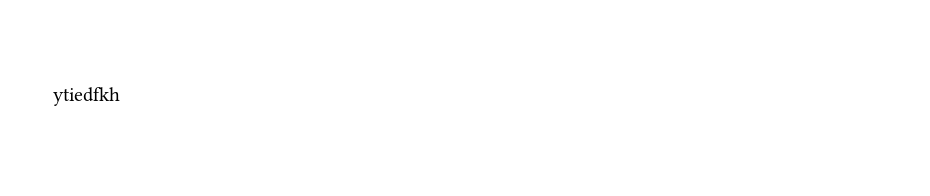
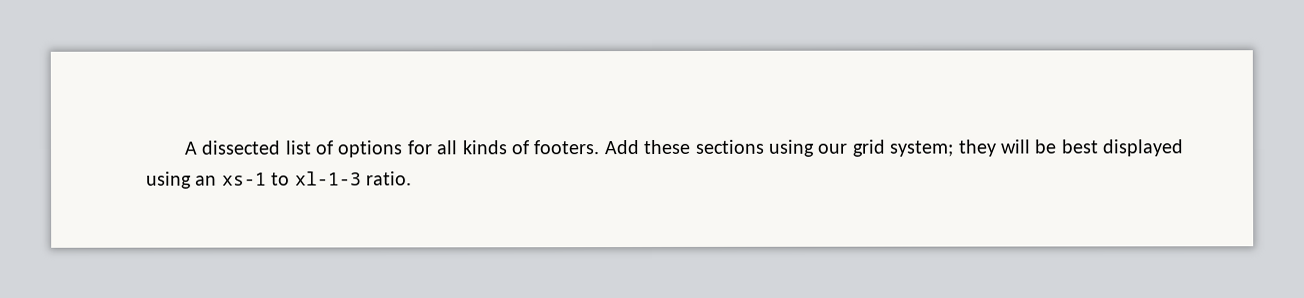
- ytiedfkh
+ A dissected list of options for all kinds of footers. Add these sections using our grid system; they will be best displayed using an xs-1 to xl-1-3 ratio.

